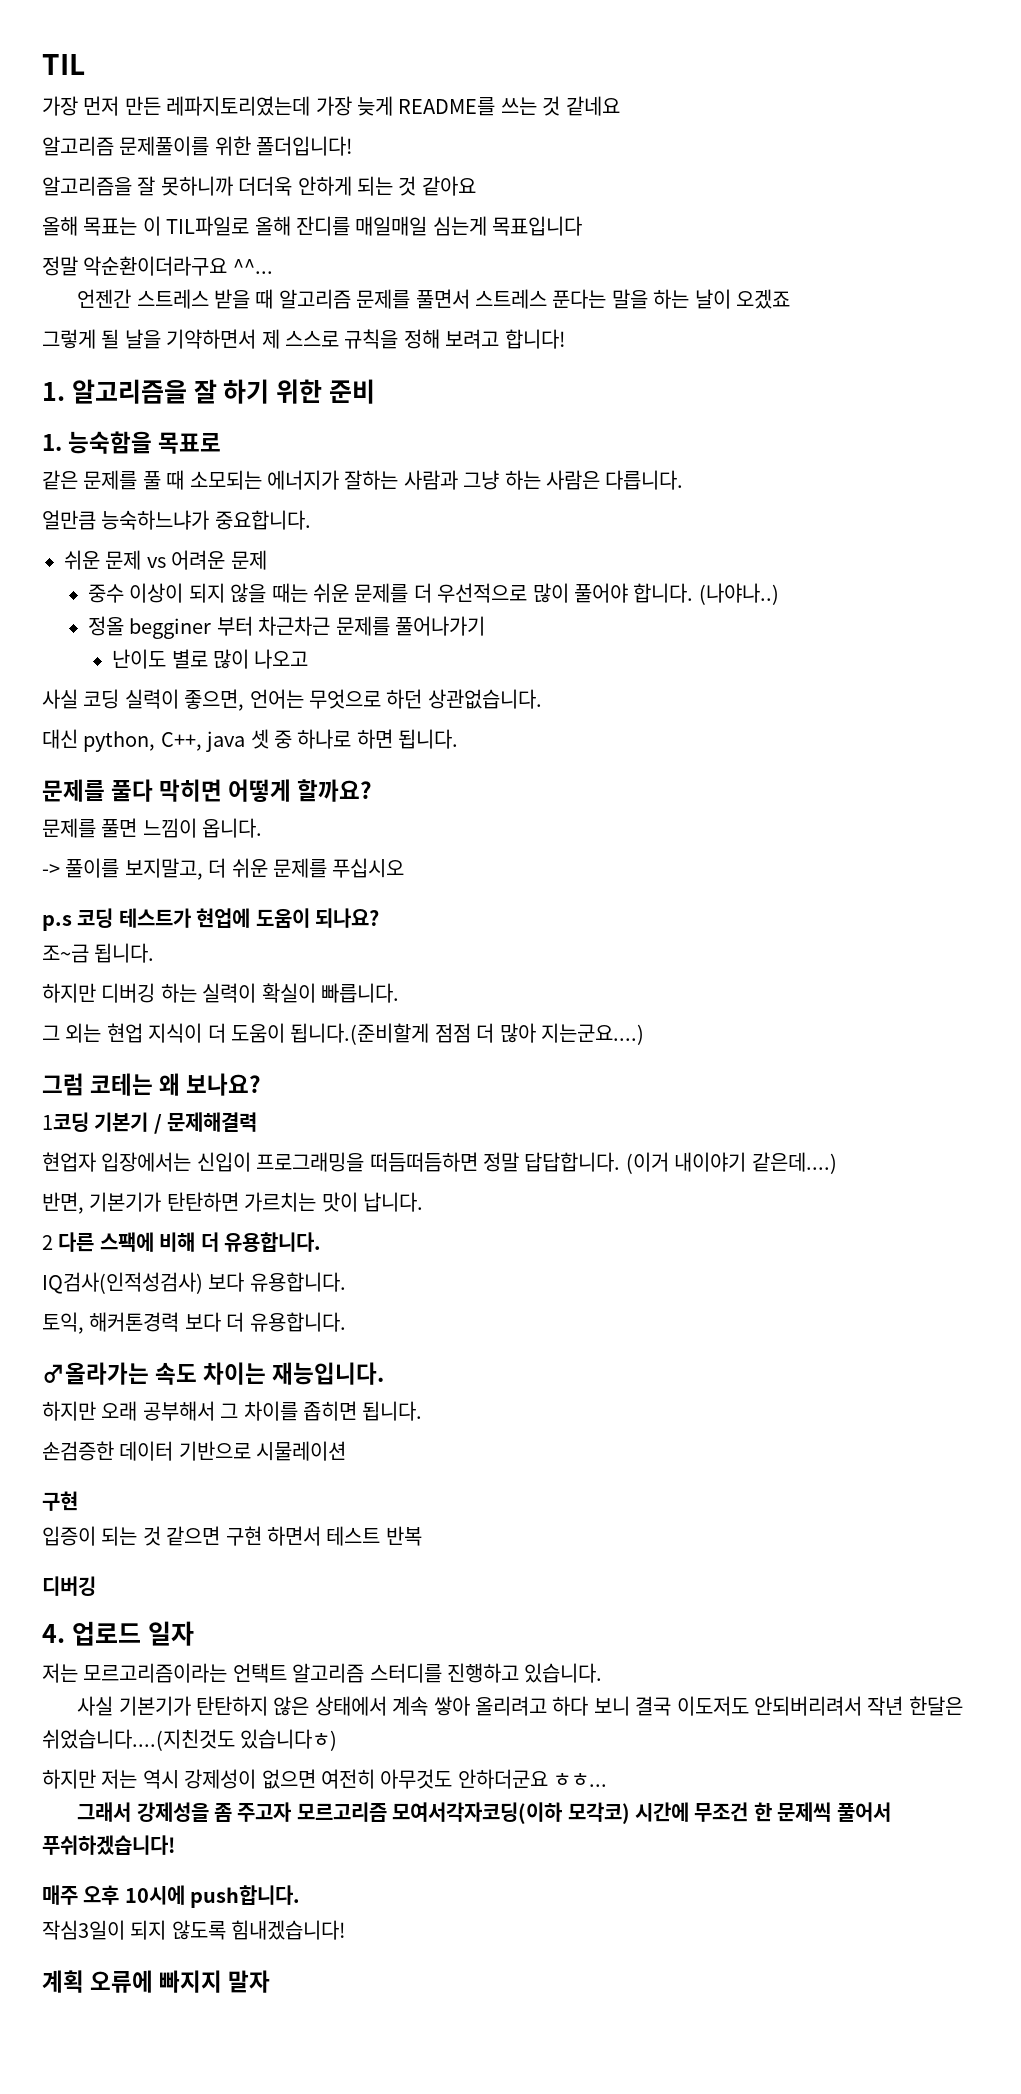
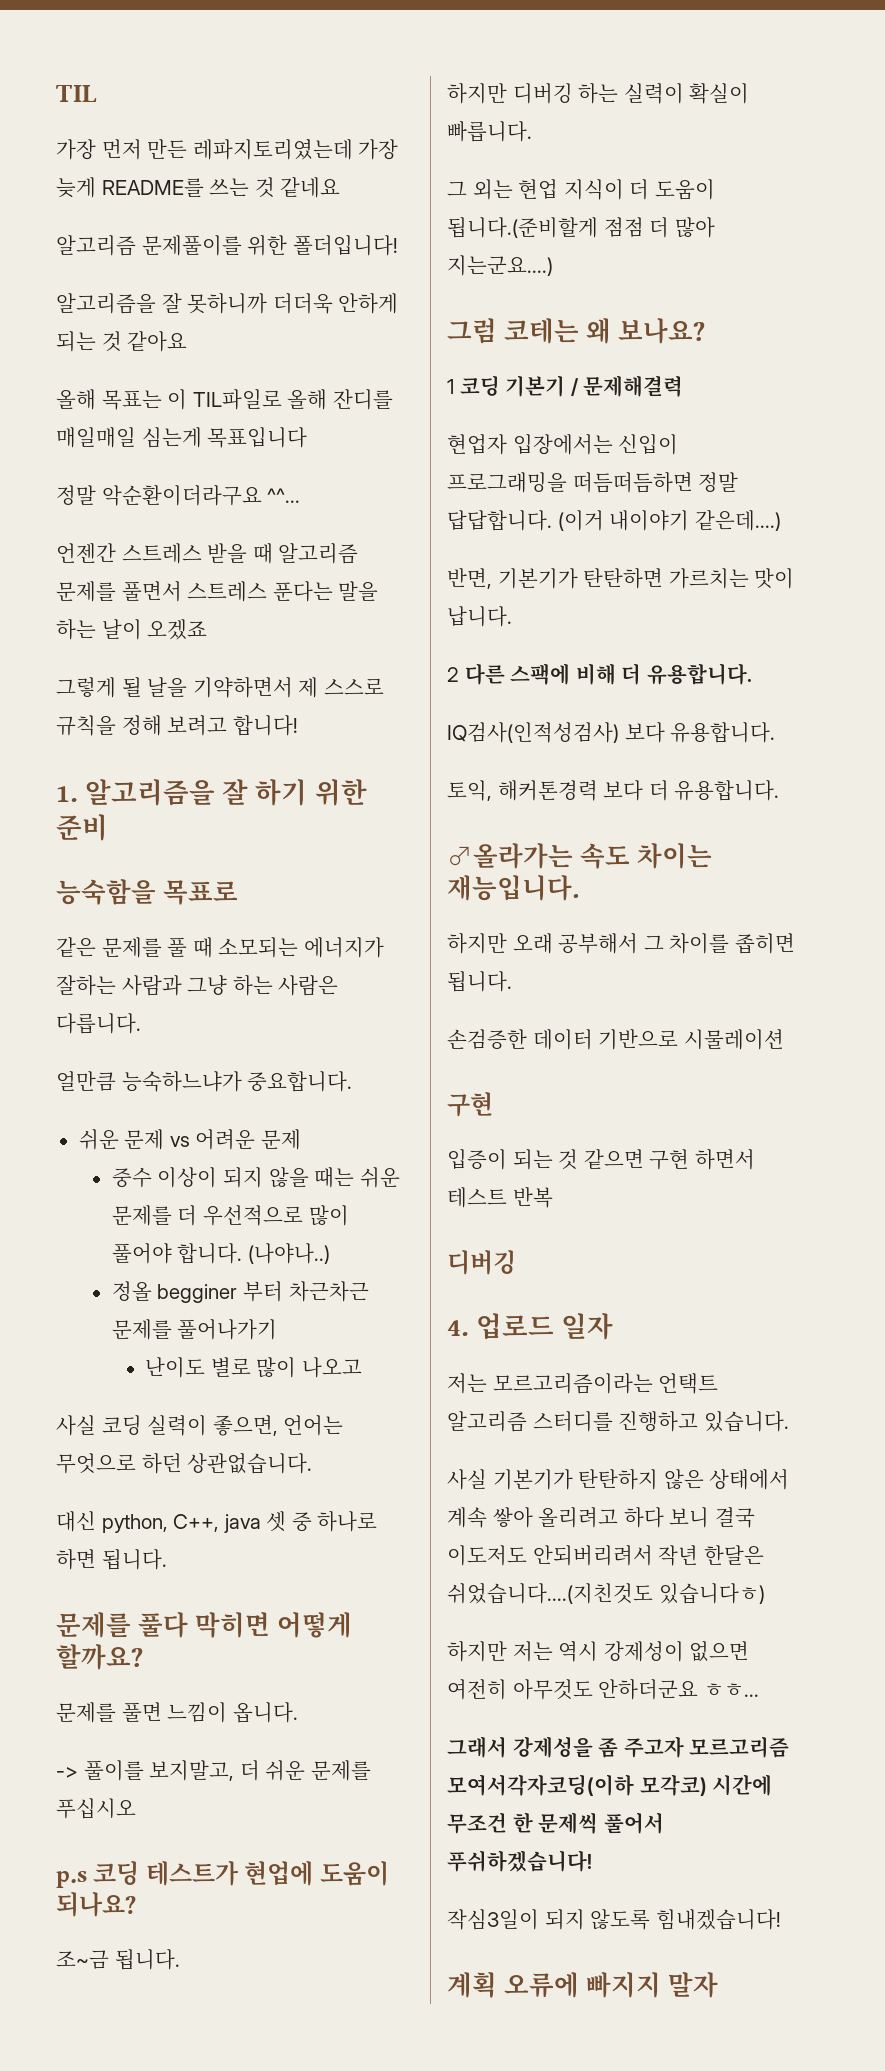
- 1. 능숙함을 목표로
+ 능숙함을 목표로
- 1코딩 기본기 / 문제해결력
+ 1 코딩 기본기 / 문제해결력
- 매주 오후 10시에 push합니다.

